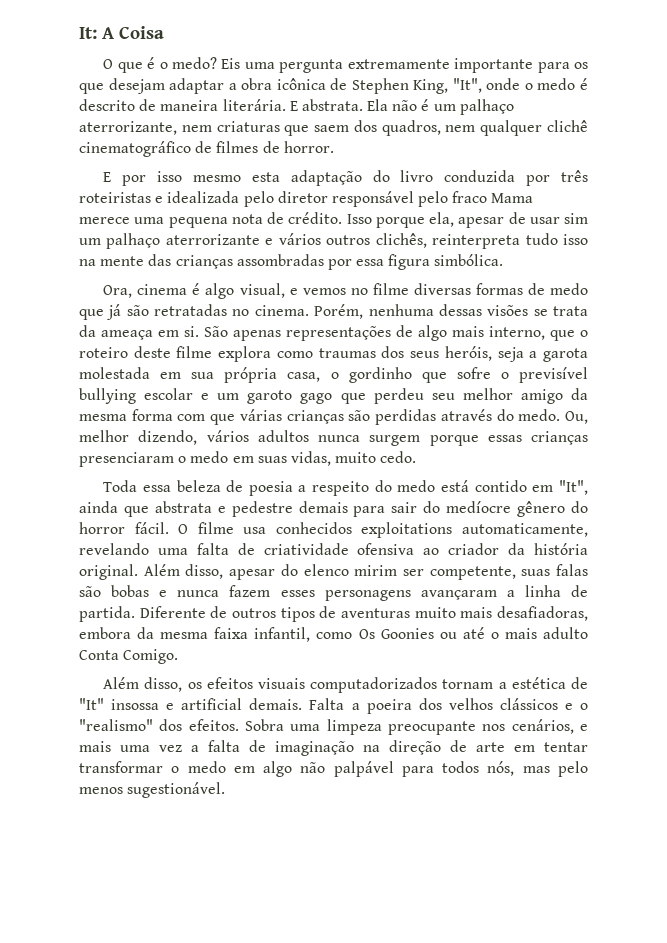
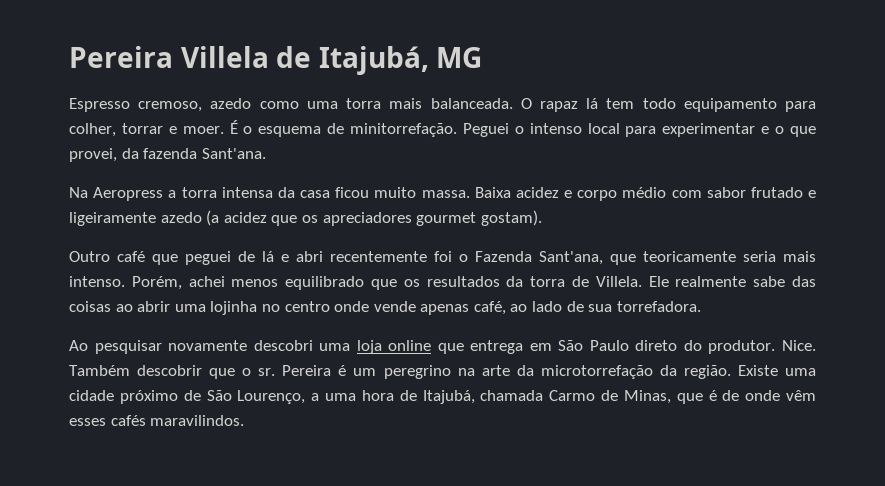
- It: A Coisa
- O que é o medo? Eis uma pergunta extremamente importante para os que desejam adaptar a obra icônica de Stephen King, "It", onde o medo é descrito de maneira literária. E abstrata. Ela não é um palhaço aterrorizante, nem criaturas que saem dos quadros, nem qualquer clichê cinematográfico de filmes de horror.
- E por isso mesmo esta adaptação do livro conduzida por três roteiristas e idealizada pelo diretor responsável pelo fraco Mama merece uma pequena nota de crédito. Isso porque ela, apesar de usar sim um palhaço aterrorizante e vários outros clichês, reinterpreta tudo isso na mente das crianças assombradas por essa figura simbólica.
- Ora, cinema é algo visual, e vemos no filme diversas formas de medo que já são retratadas no cinema. Porém, nenhuma dessas visões se trata da ameaça em si. São apenas representações de algo mais interno, que o roteiro deste filme explora como traumas dos seus heróis, seja a garota molestada em sua própria casa, o gordinho que sofre o previsível bullying escolar e um garoto gago que perdeu seu melhor amigo da mesma forma com que várias crianças são perdidas através do medo. Ou, melhor dizendo, vários adultos nunca surgem porque essas crianças presenciaram o medo em suas vidas, muito cedo.
- Toda essa beleza de poesia a respeito do medo está contido em "It", ainda que abstrata e pedestre demais para sair do medíocre gênero do horror fácil. O filme usa conhecidos exploitations automaticamente, revelando uma falta de criatividade ofensiva ao criador da história original. Além disso, apesar do elenco mirim ser competente, suas falas são bobas e nunca fazem esses personagens avançaram a linha de partida. Diferente de outros tipos de aventuras muito mais desafiadoras, embora da mesma faixa infantil, como Os Goonies ou até o mais adulto Conta Comigo.
- Além disso, os efeitos visuais computadorizados tornam a estética de "It" insossa e artificial demais. Falta a poeira dos velhos clássicos e o "realismo" dos efeitos. Sobra uma limpeza preocupante nos cenários, e mais uma vez a falta de imaginação na direção de arte em tentar transformar o medo em algo não palpável para todos nós, mas pelo menos sugestionável.
+ Pereira Villela de Itajubá, MG
+ Espresso cremoso, azedo como uma torra mais balanceada. O rapaz lá tem todo equipamento para colher, torrar e moer. É o esquema de minitorrefação. Peguei o intenso local para experimentar e o que provei, da fazenda Sant'ana.
+ Na Aeropress a torra intensa da casa ficou muito massa. Baixa acidez e corpo médio com sabor frutado e ligeiramente azedo (a acidez que os apreciadores gourmet gostam).
+ Outro café que peguei de lá e abri recentemente foi o Fazenda Sant'ana, que teoricamente seria mais intenso. Porém, achei menos equilibrado que os resultados da torra de Villela. Ele realmente sabe das coisas ao abrir uma lojinha no centro onde vende apenas café, ao lado de sua torrefadora.
+ Ao pesquisar novamente descobri uma loja online que entrega em São Paulo direto do produtor. Nice. Também descobrir que o sr. Pereira é um peregrino na arte da microtorrefação da região. Existe uma cidade próximo de São Lourenço, a uma hora de Itajubá, chamada Carmo de Minas, que é de onde vêm esses cafés maravilindos.

